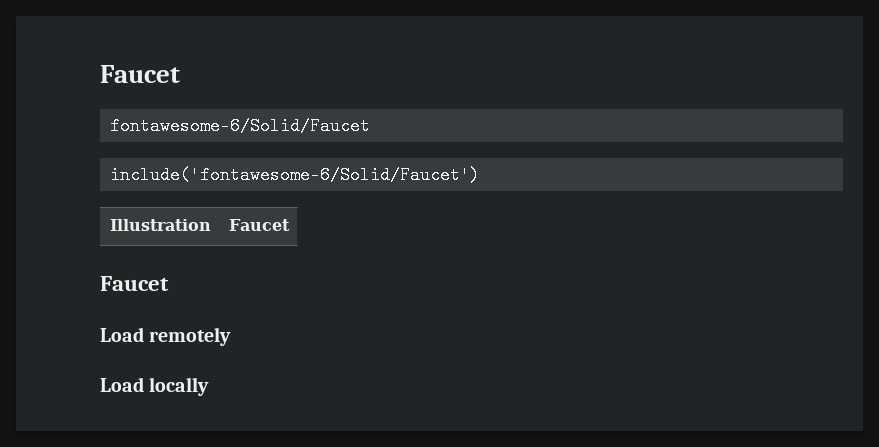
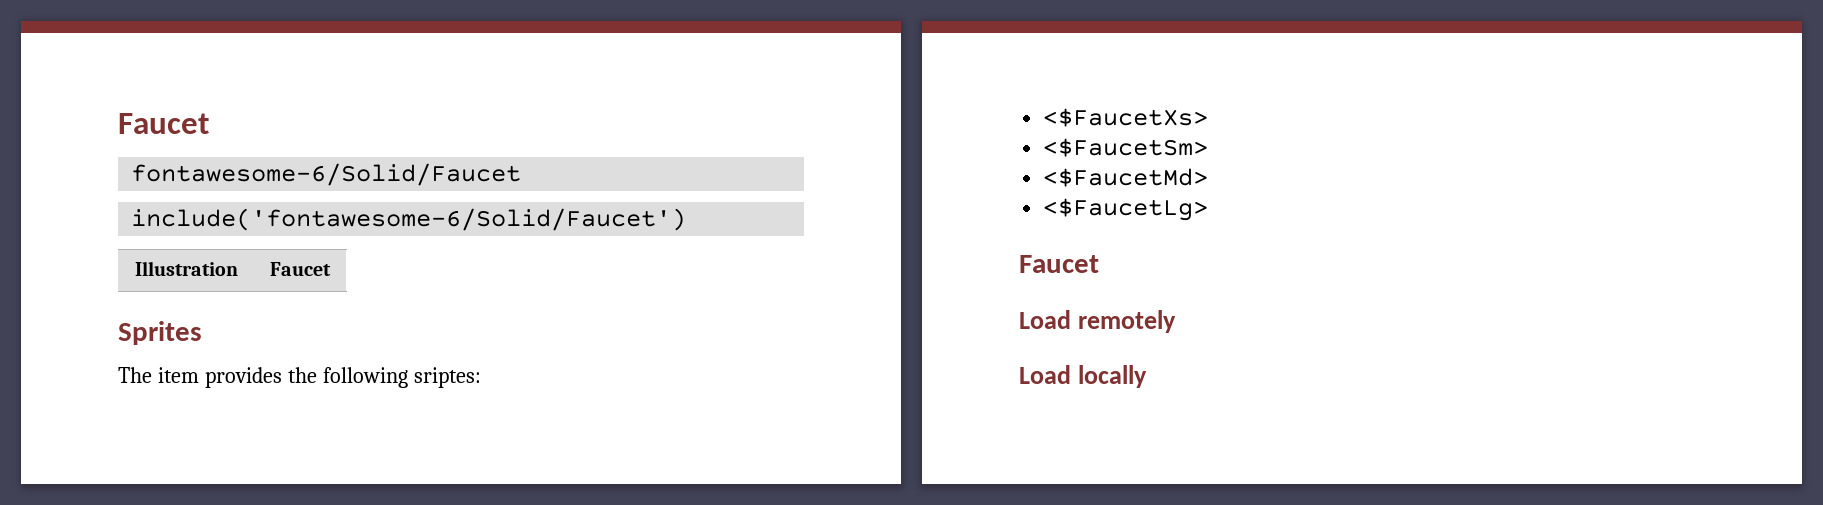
+ Sprites
+ The item provides the following sriptes:
+ <$FaucetXs>
+ <$FaucetSm>
+ <$FaucetMd>
+ <$FaucetLg>

